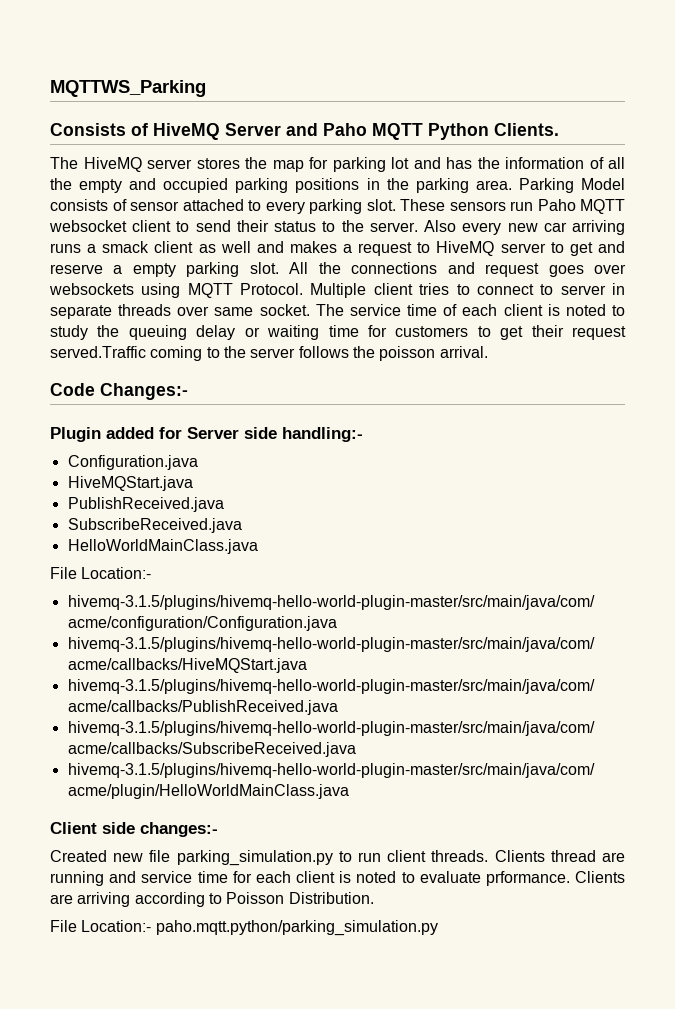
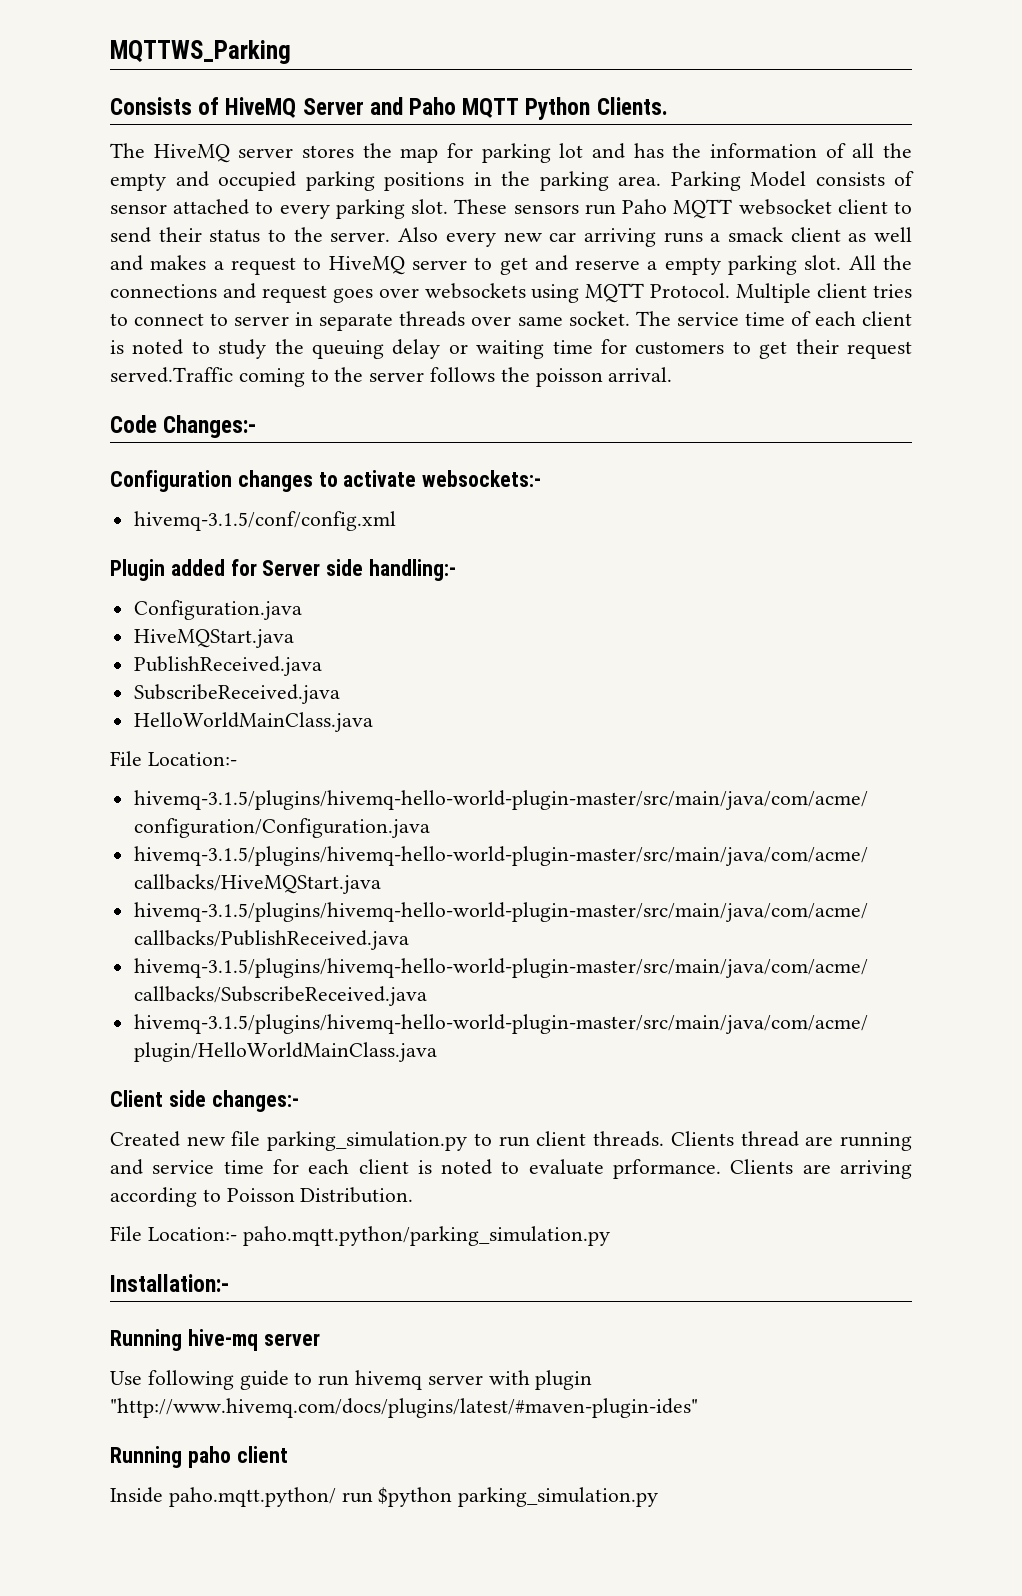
+ Configuration changes to activate websockets:-
+ hivemq-3.1.5/conf/config.xml
+ Installation:-
+ Running hive-mq server
+ Use following guide to run hivemq server with plugin "http://www.hivemq.com/docs/plugins/latest/#maven-plugin-ides"
+ Running paho client
+ Inside paho.mqtt.python/ run $python parking_simulation.py

